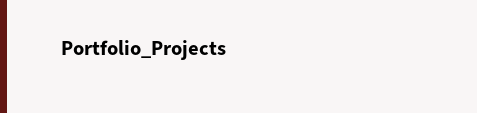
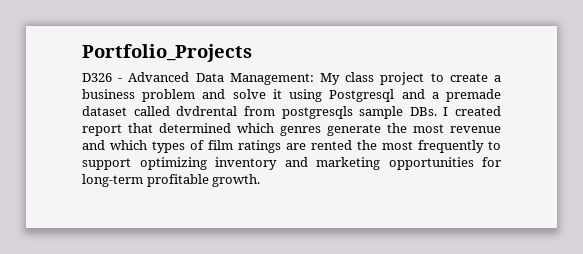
+ D326 - Advanced Data Management: My class project to create a business problem and solve it using Postgresql and a premade dataset called dvdrental from postgresqls sample DBs. I created report that determined which genres generate the most revenue and which types of film ratings are rented the most frequently to support optimizing inventory and marketing opportunities for long-term profitable growth.

